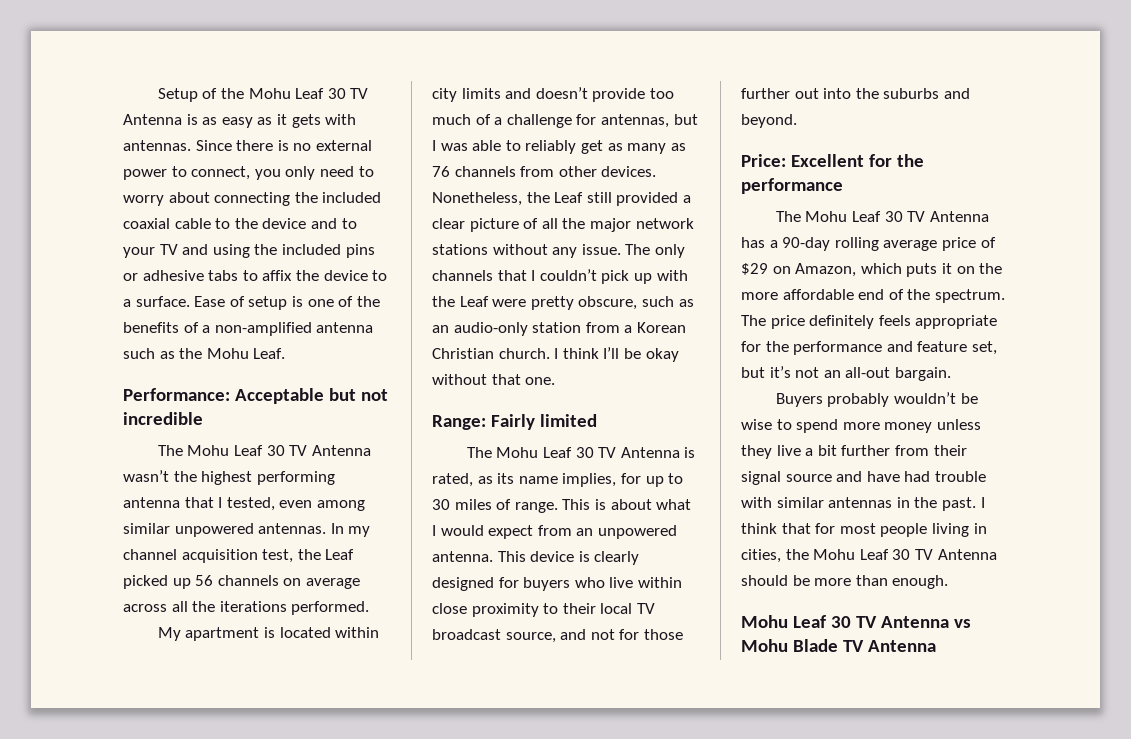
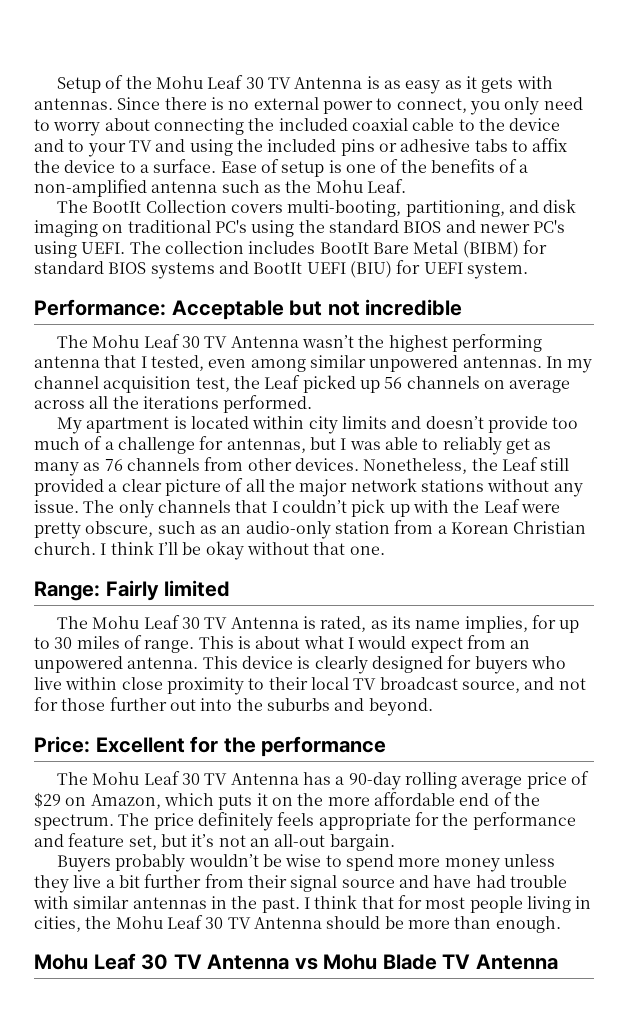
+ The BootIt Collection covers multi-booting, partitioning, and disk imaging on traditional PC's using the standard BIOS and newer PC's using UEFI. The collection includes BootIt Bare Metal (BIBM) for standard BIOS systems and BootIt UEFI (BIU) for UEFI system.

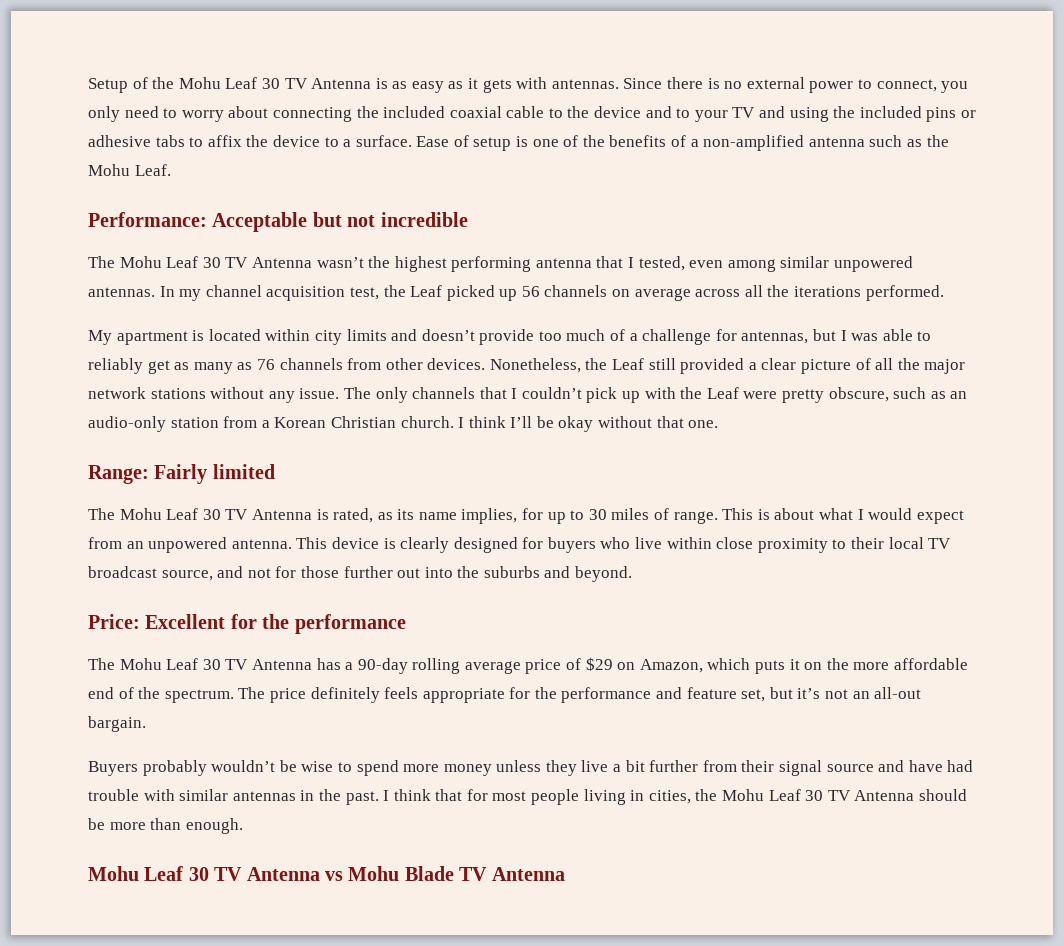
- The BootIt Collection covers multi-booting, partitioning, and disk imaging on traditional PC's using the standard BIOS and newer PC's using UEFI. The collection includes BootIt Bare Metal (BIBM) for standard BIOS systems and BootIt UEFI (BIU) for UEFI system.

